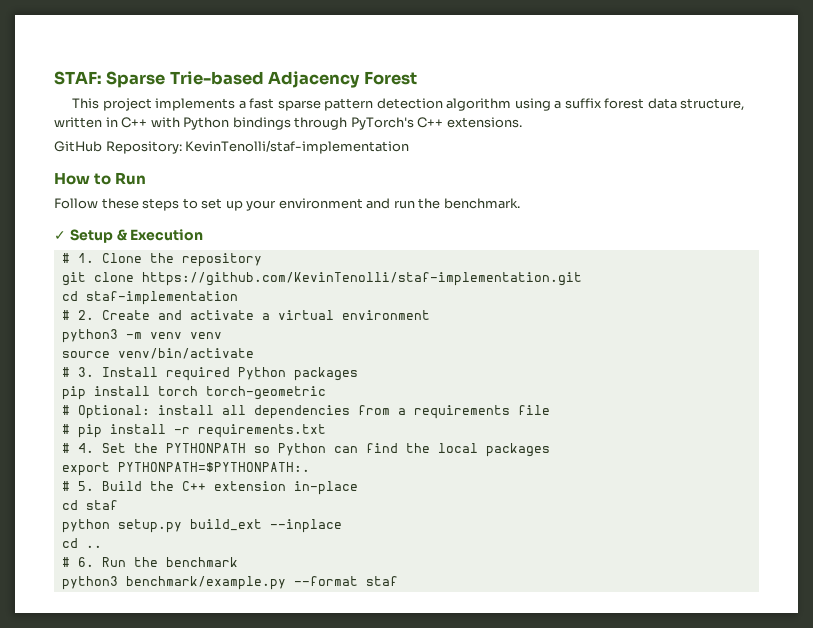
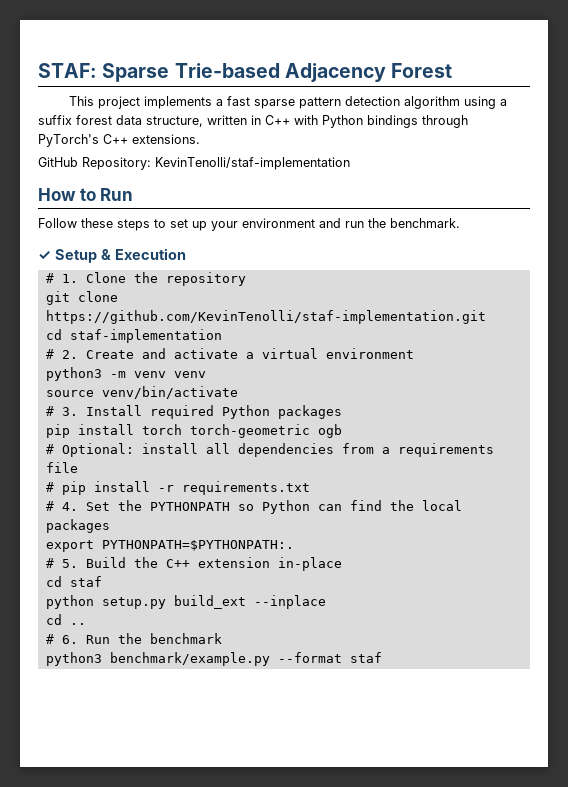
- pip install torch torch-geometric
+ pip install torch torch-geometric ogb

